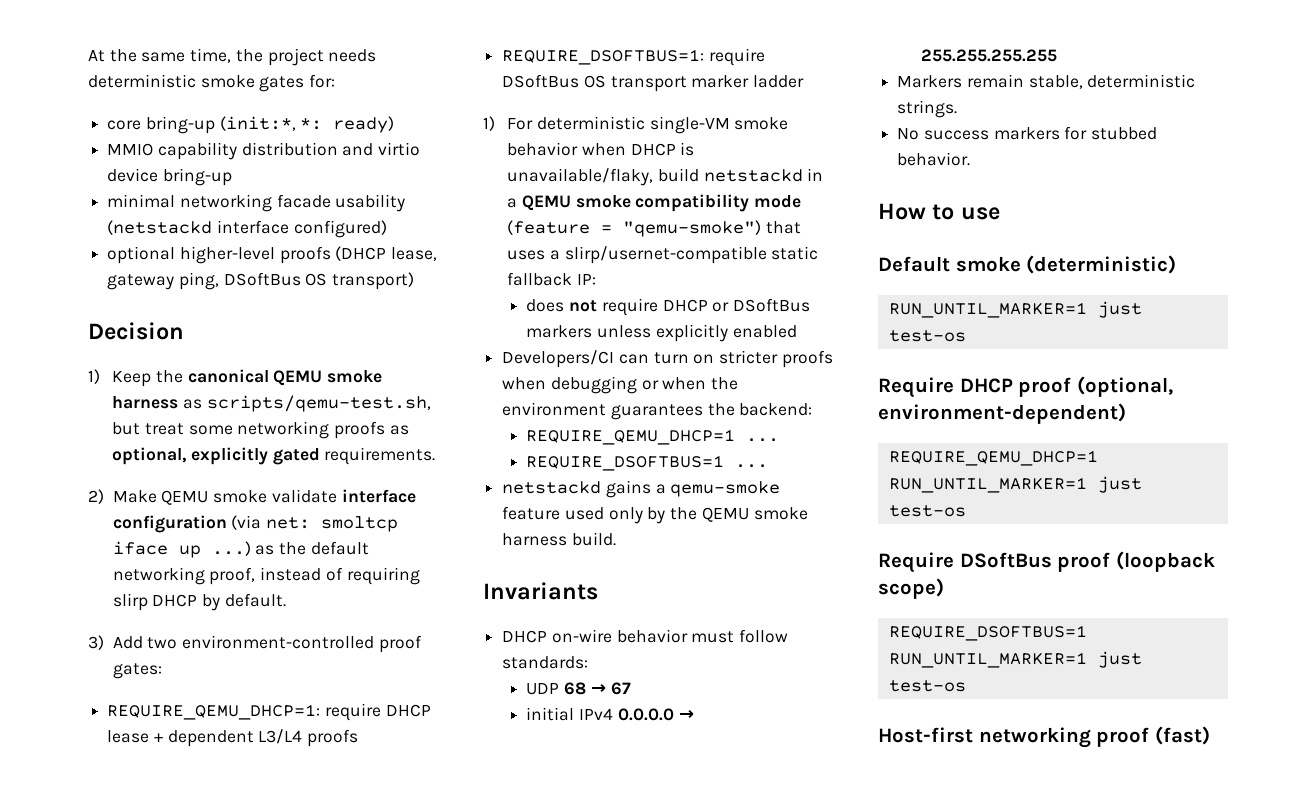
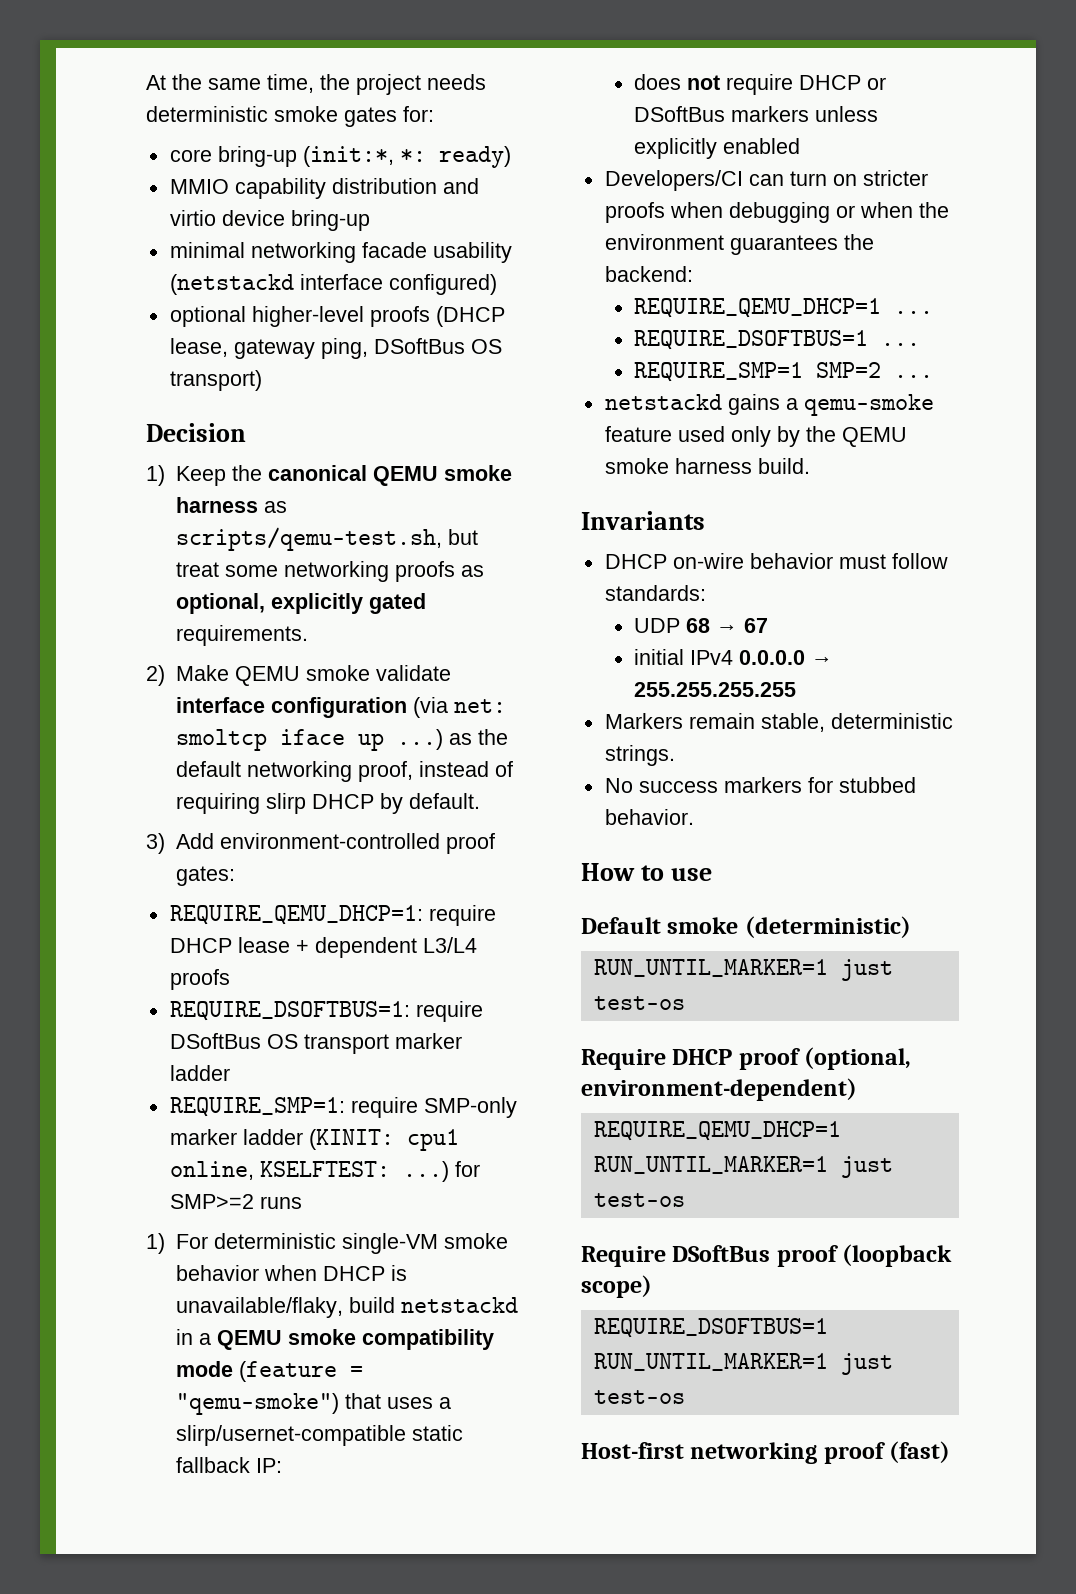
- 3) Add two environment-controlled proof gates:
+ 3) Add environment-controlled proof gates:
+ REQUIRE_SMP=1: require SMP-only marker ladder (KINIT: cpu1 online, KSELFTEST: ...) for SMP>=2 runs
+ REQUIRE_SMP=1 SMP=2 ...

